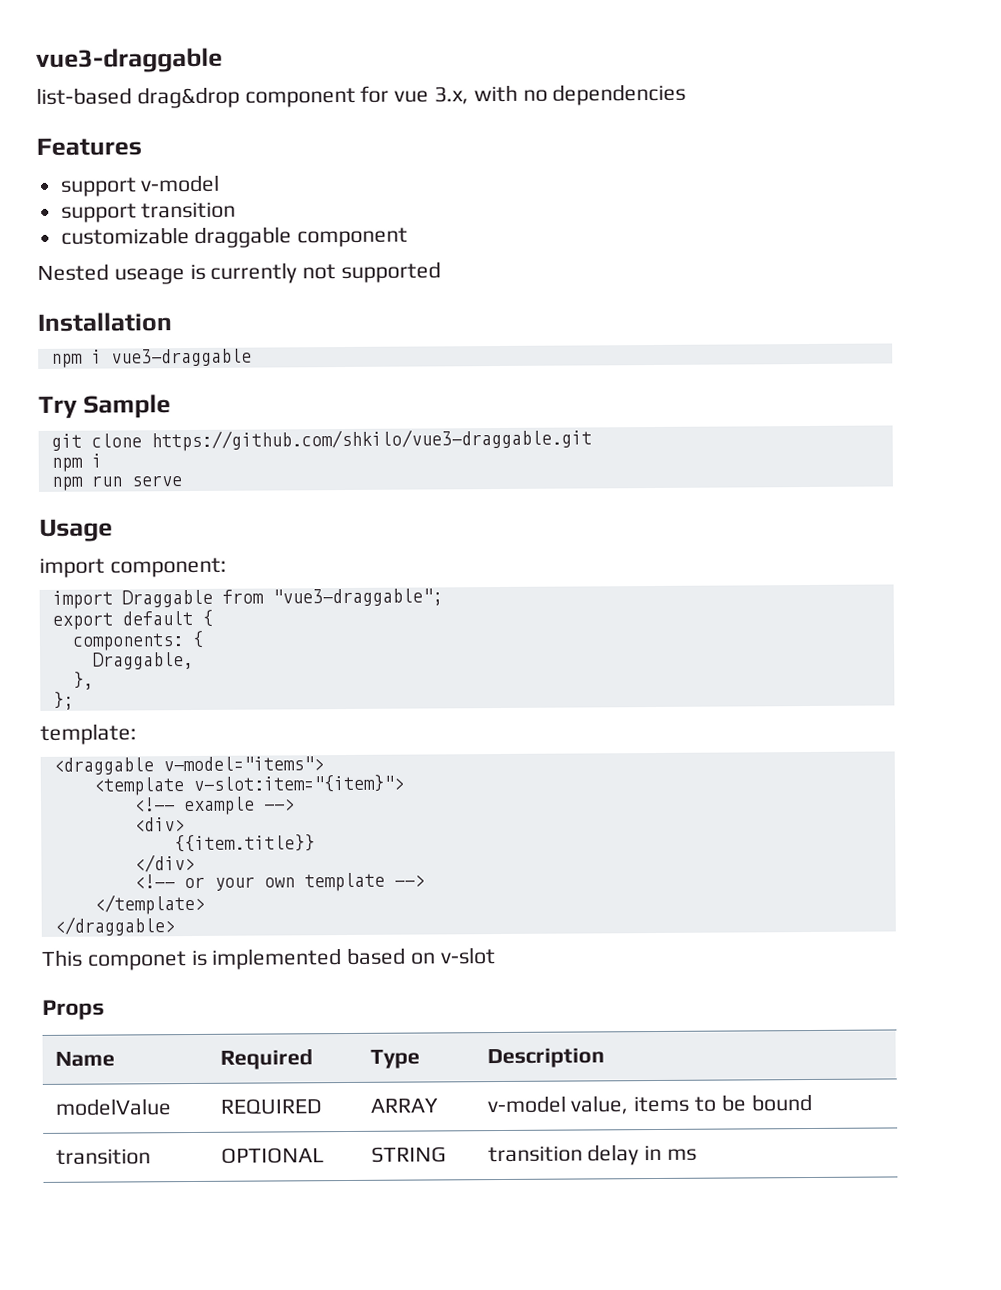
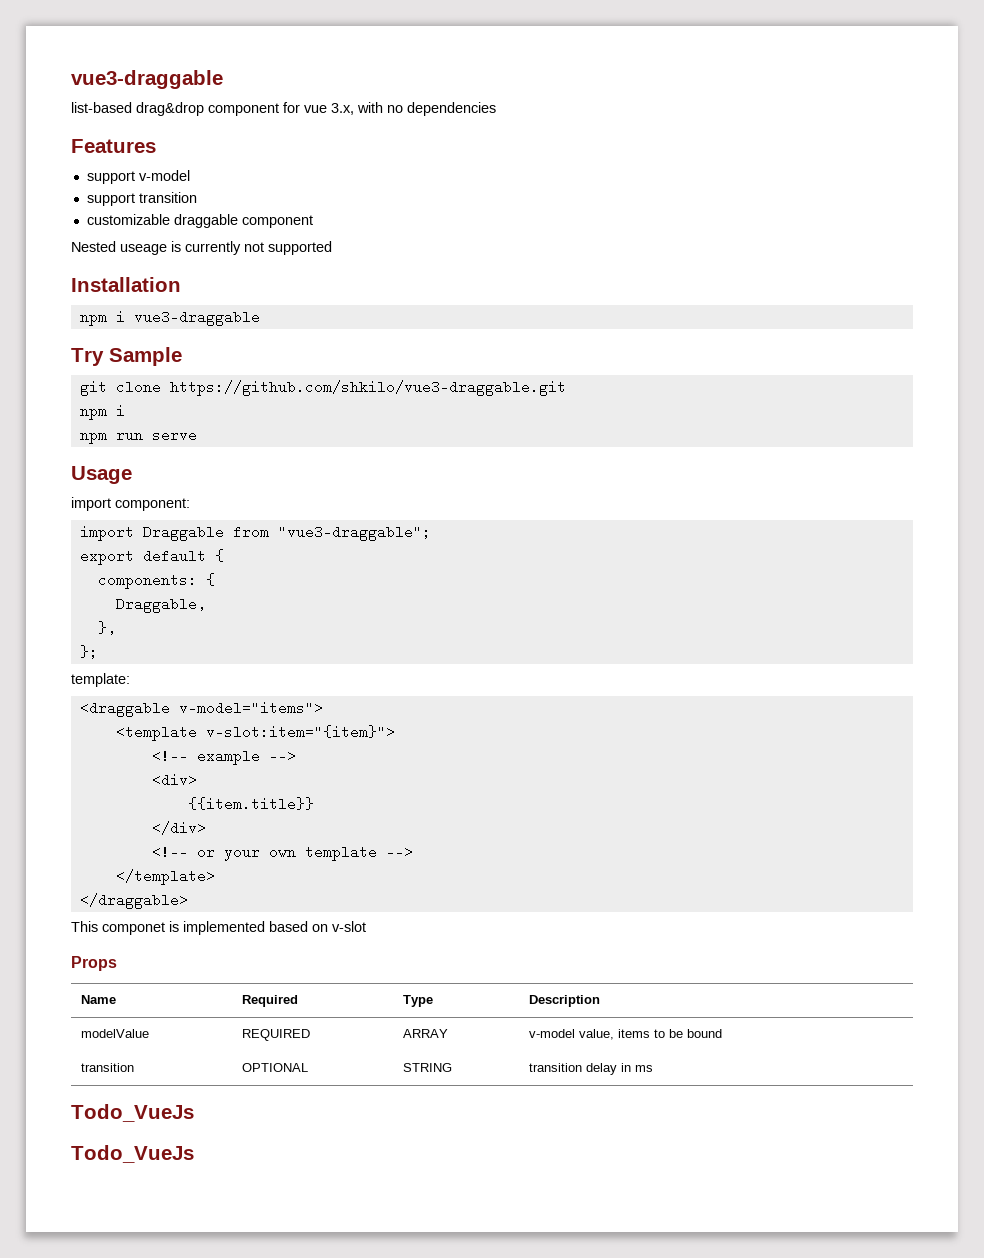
  transition | OPTIONAL | STRING | transition delay in ms
+ Todo_VueJs
+ Todo_VueJs

